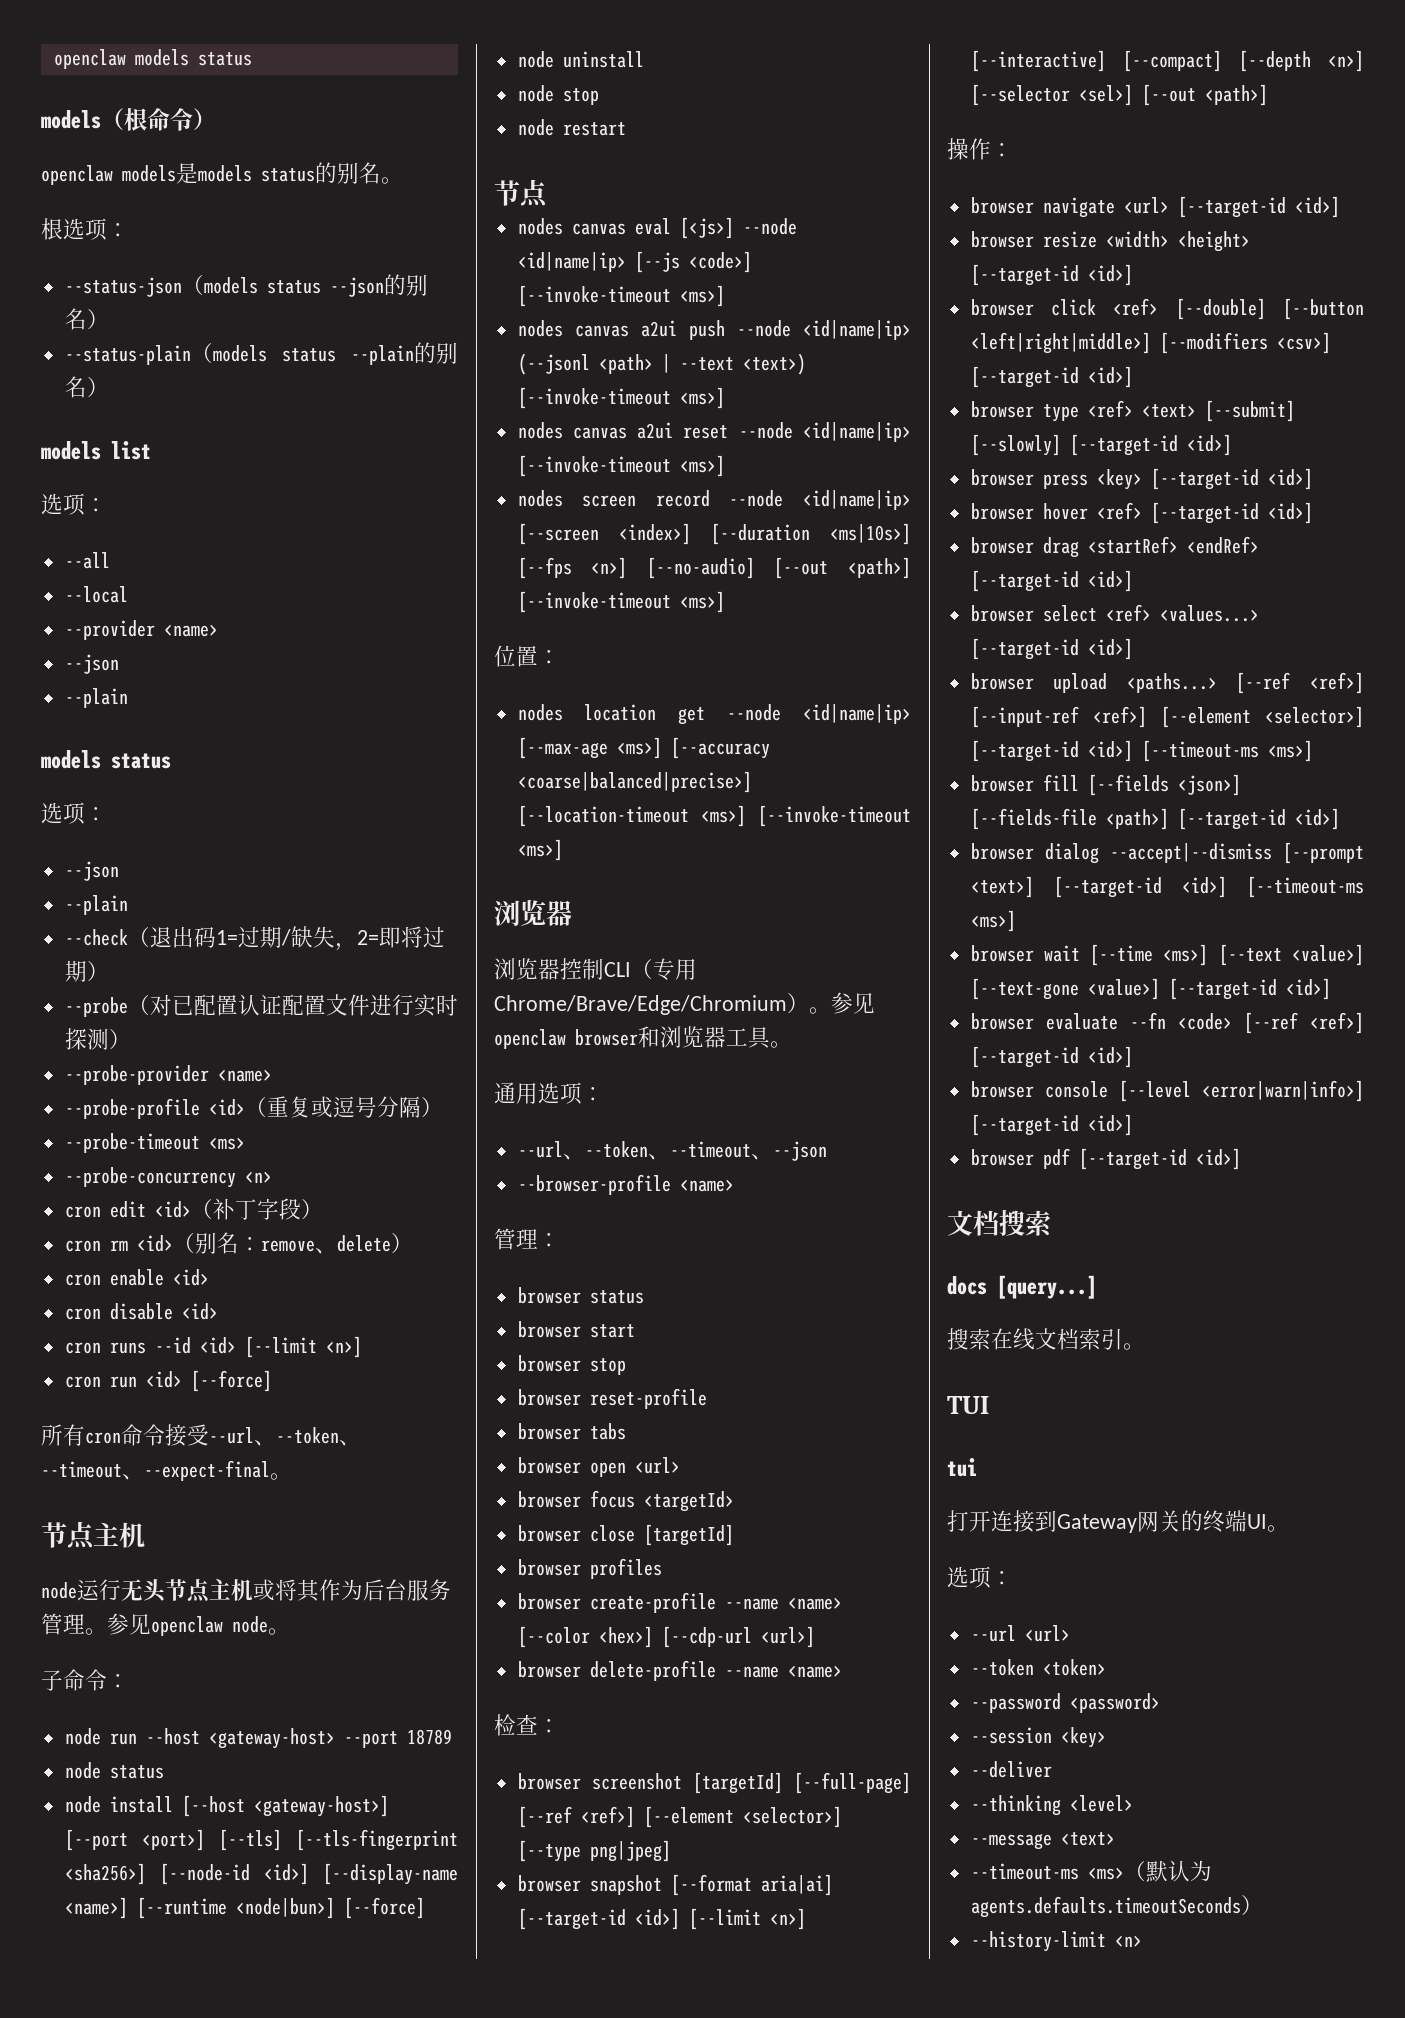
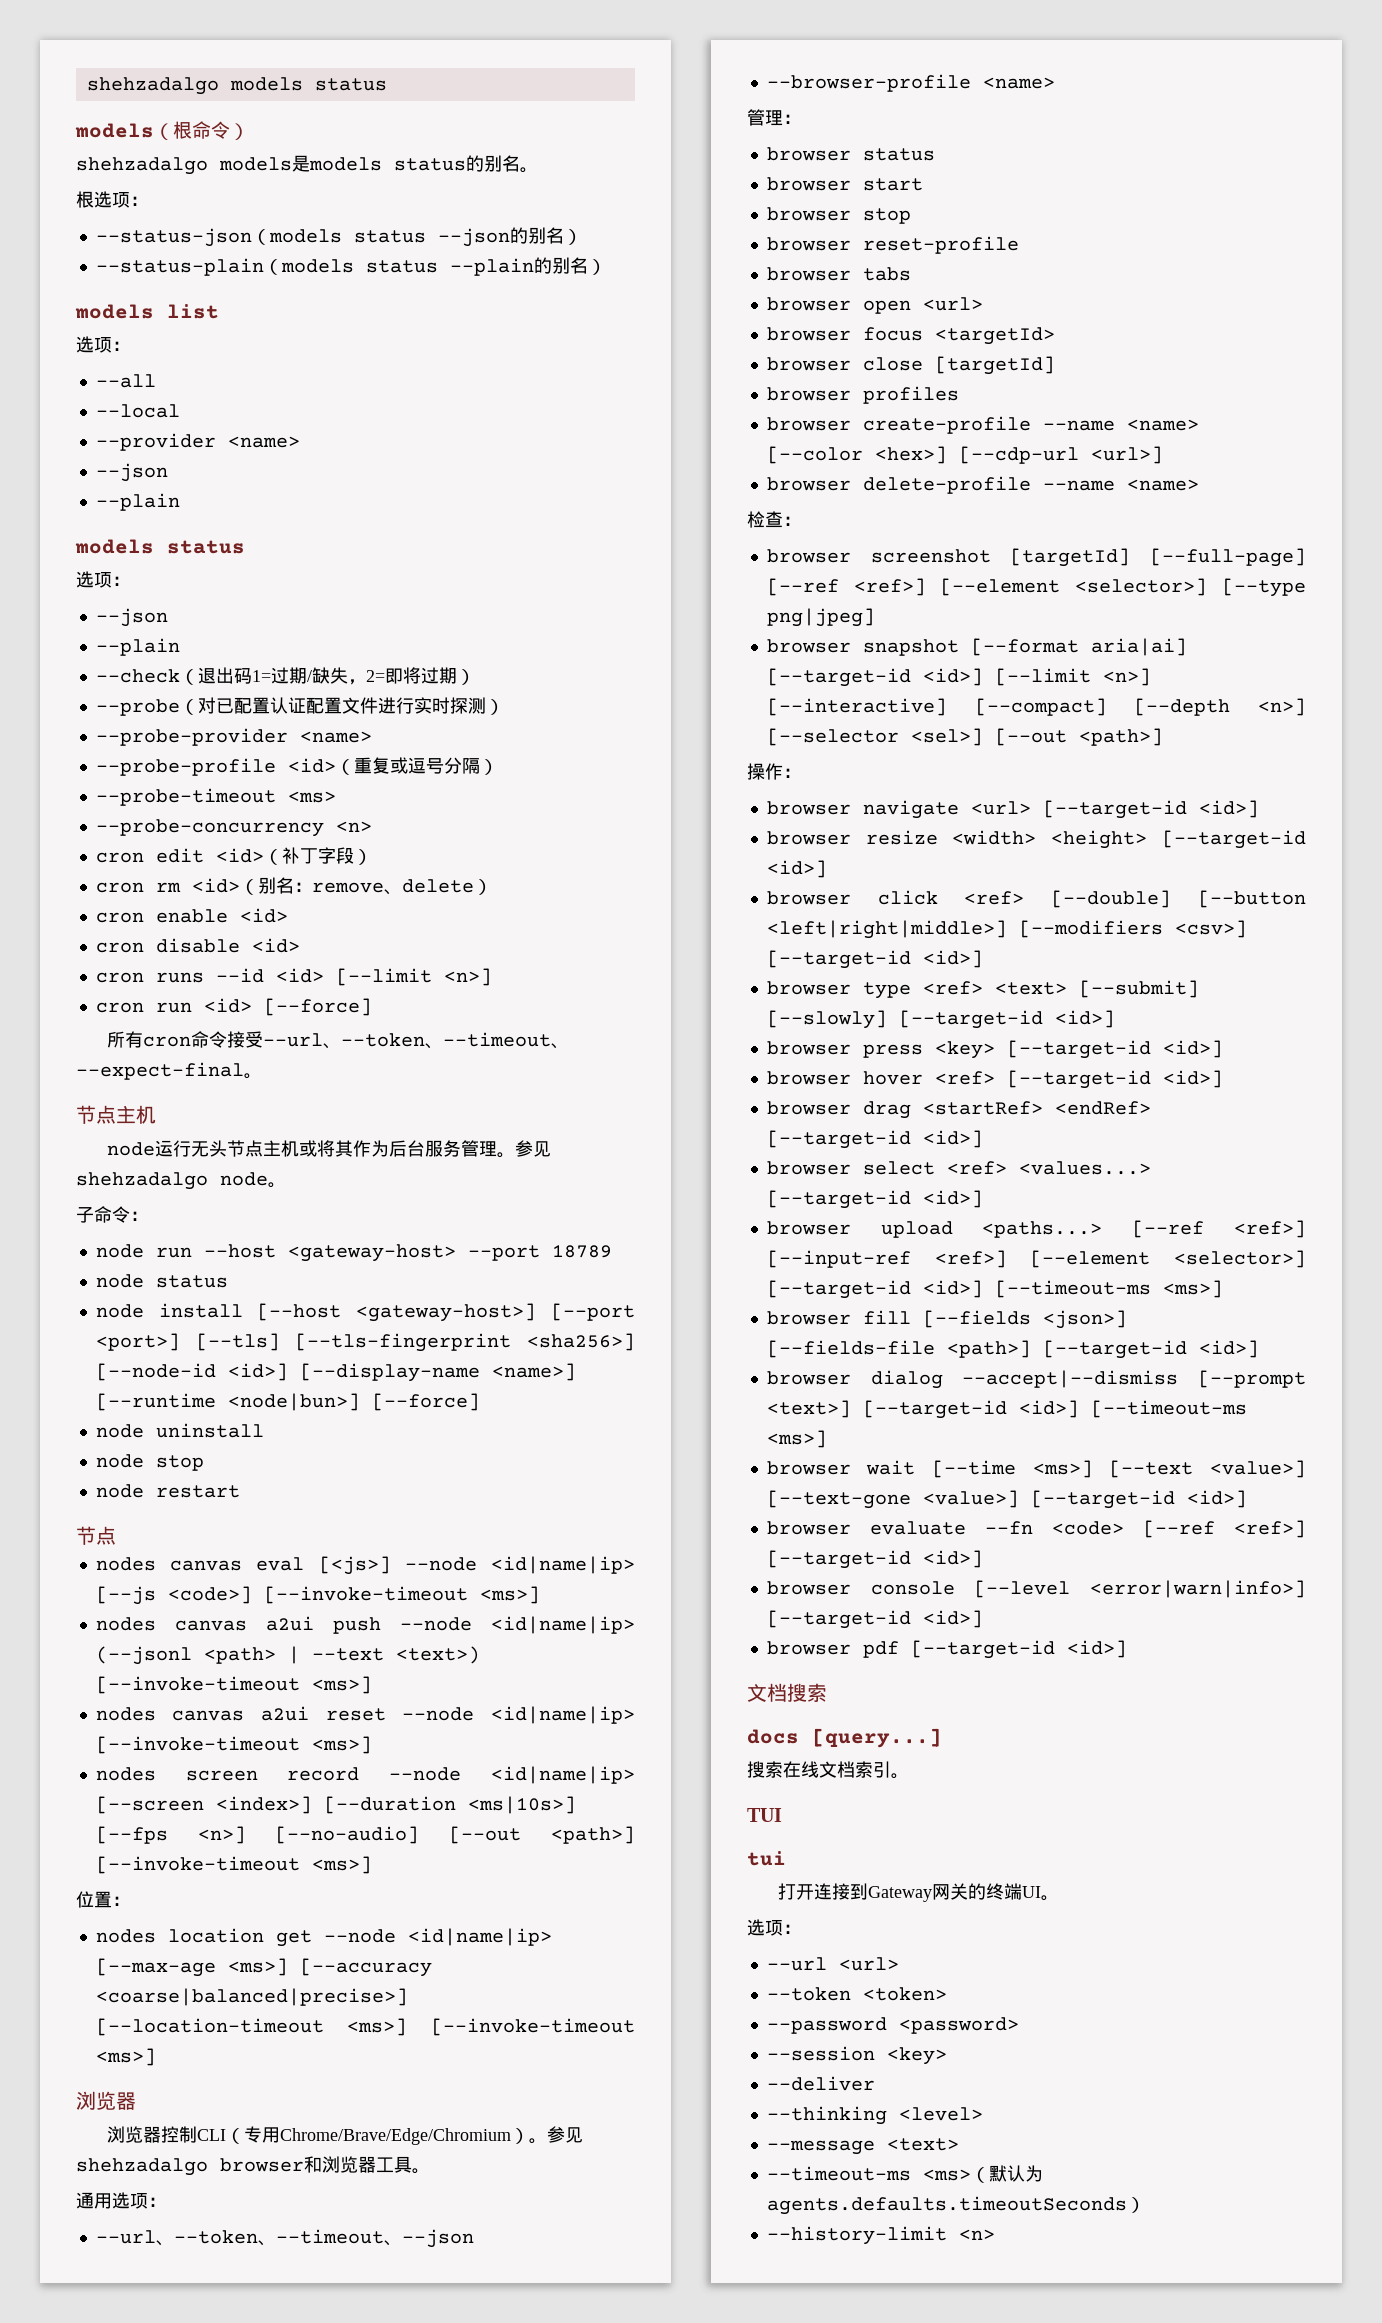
- openclaw models status
+ shehzadalgo models status
- openclaw models是models status的别名。
+ shehzadalgo models是models status的别名。
- 参见openclaw node。
+ 参见shehzadalgo node。
- 参见openclaw browser和浏览器工具。
+ 参见shehzadalgo browser和浏览器工具。

